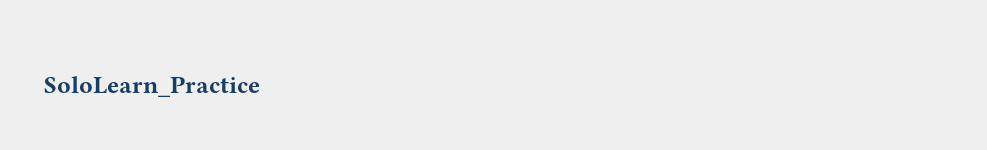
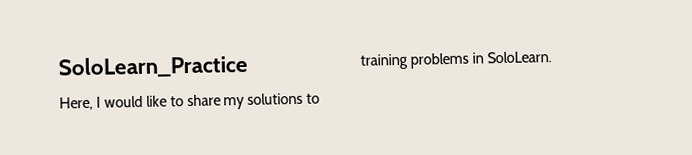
+ Here, I would like to share my solutions to training problems in SoloLearn.

